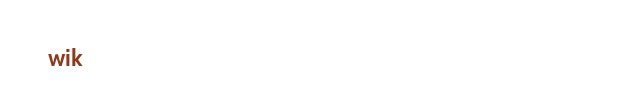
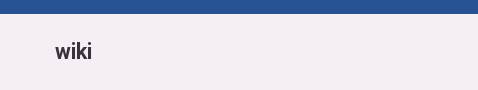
- wik
+ wiki

